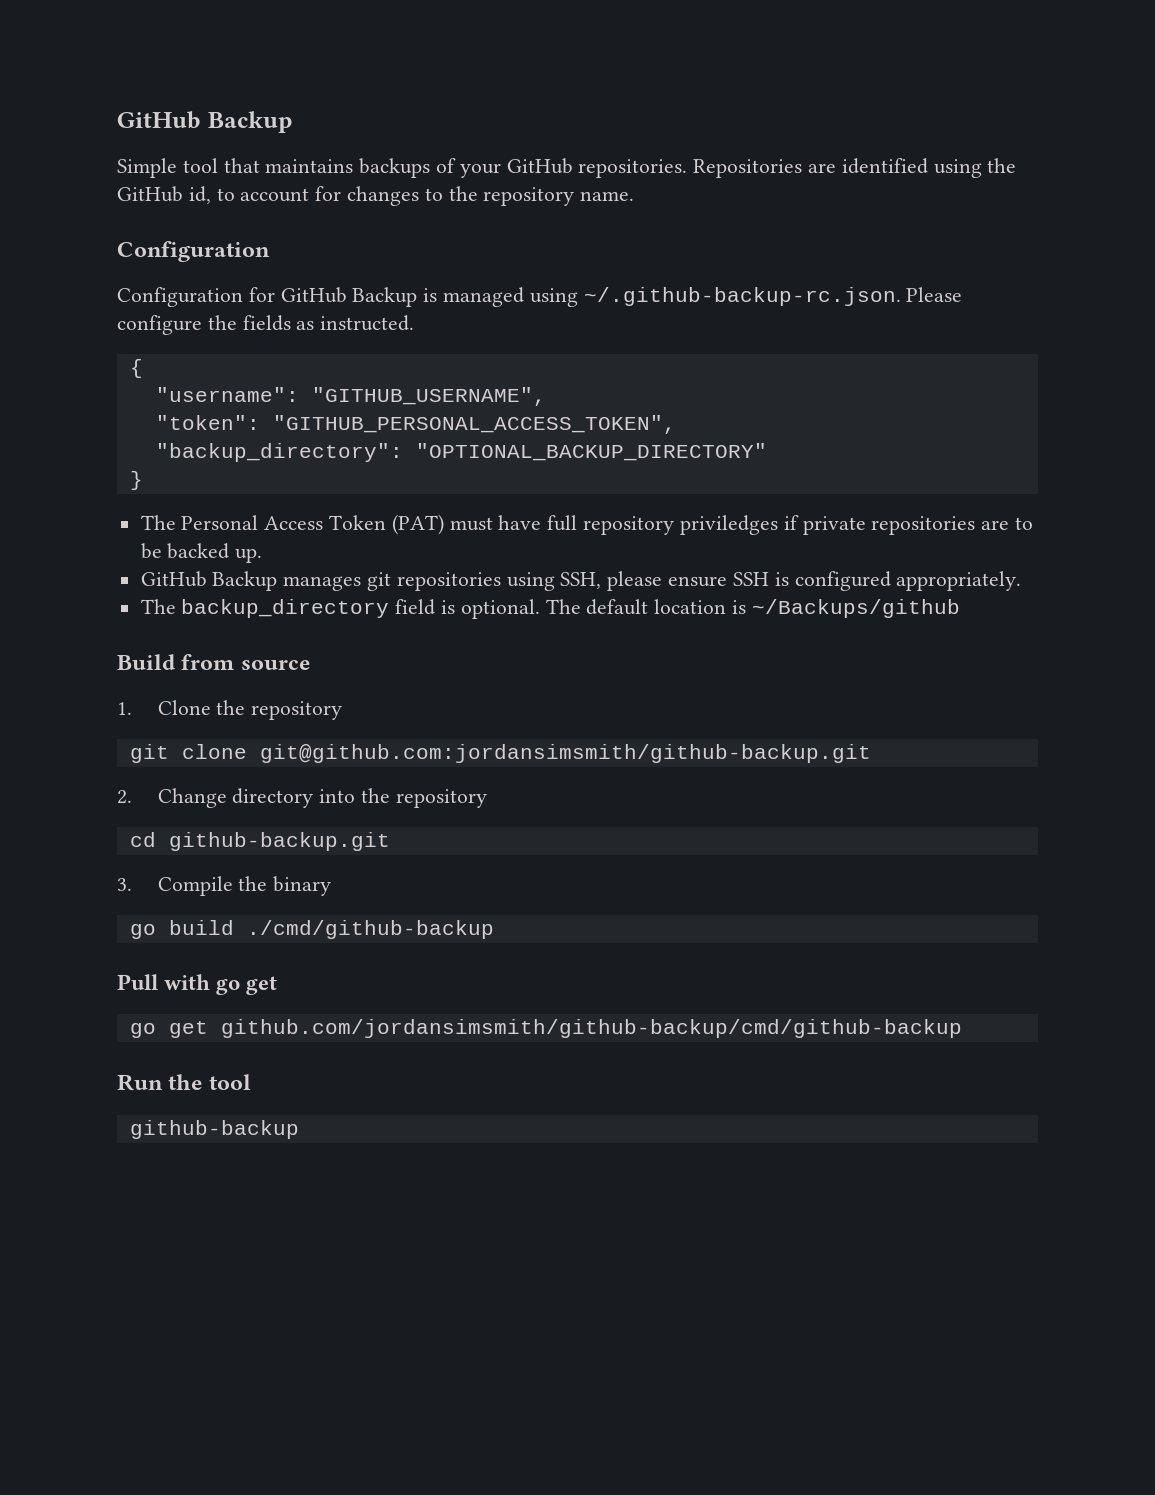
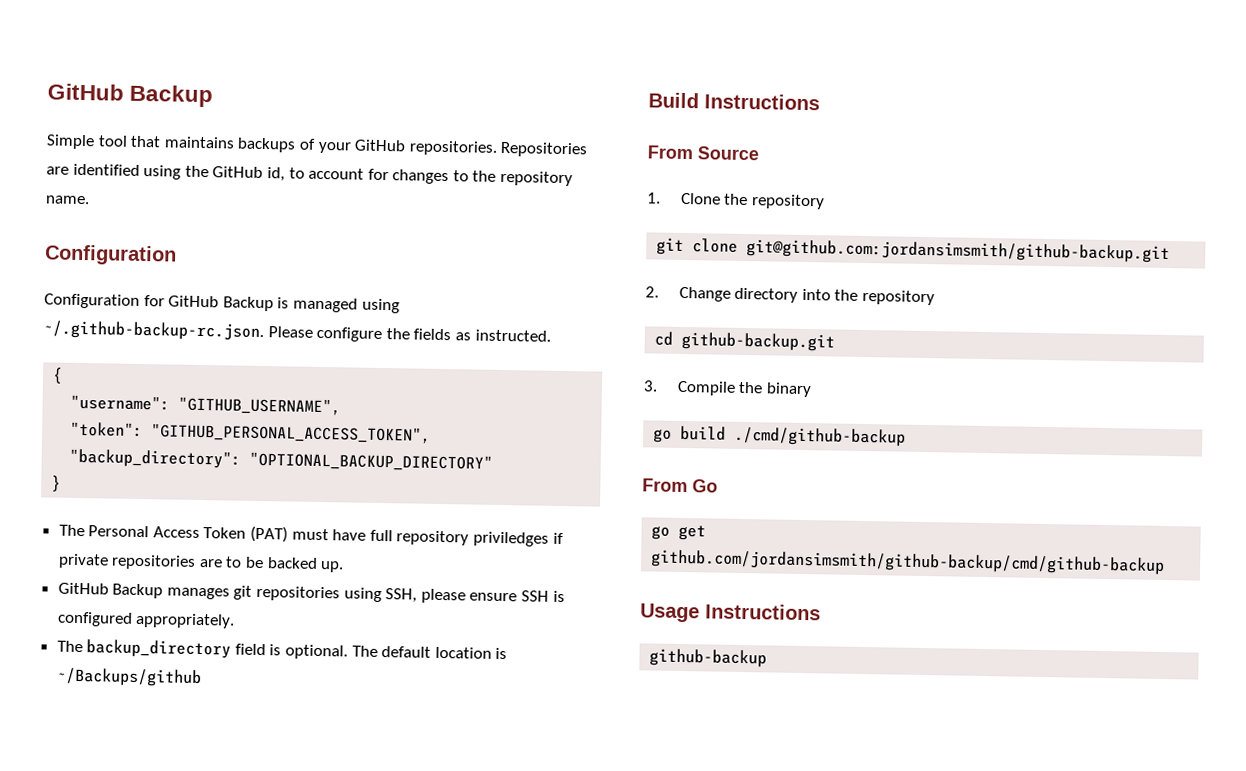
- Build from source
+ Build Instructions
+ From Source
- Pull with go get
+ From Go
- Run the tool
+ Usage Instructions

